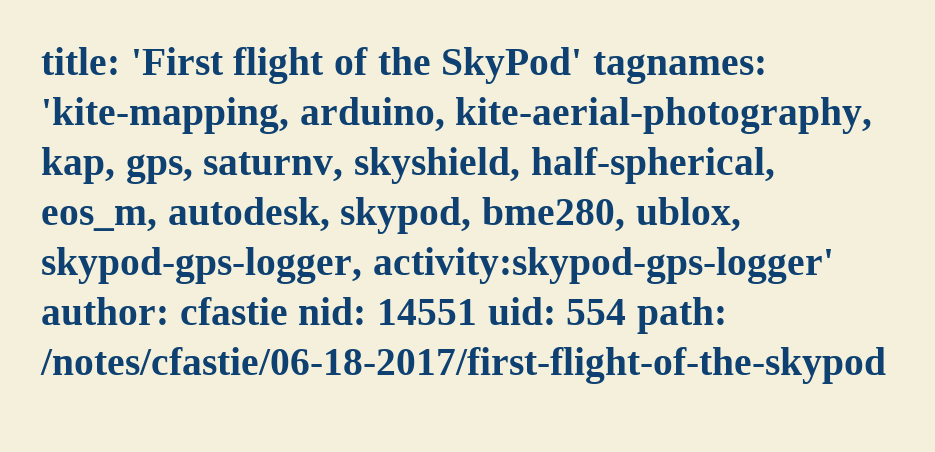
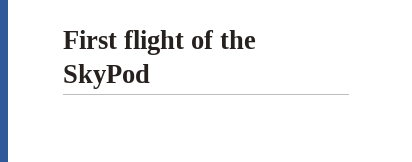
- title: 'First flight of the SkyPod' tagnames: 'kite-mapping, arduino, kite-aerial-photography, kap, gps, saturnv, skyshield, half-spherical, eos_m, autodesk, skypod, bme280, ublox, skypod-gps-logger, activity:skypod-gps-logger' author: cfastie nid: 14551 uid: 554 path: /notes/cfastie/06-18-2017/first-flight-of-the-skypod
+ First flight of the SkyPod

